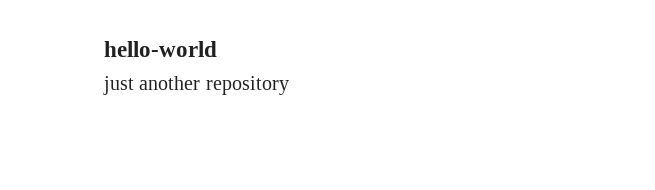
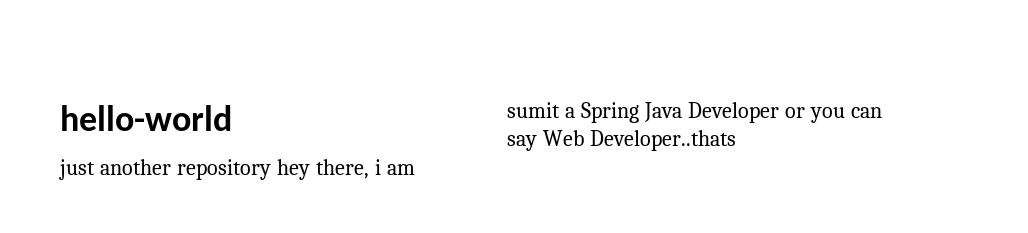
- just another repository
+ just another repository hey there, i am sumit a Spring Java Developer or you can say Web Developer..thats

